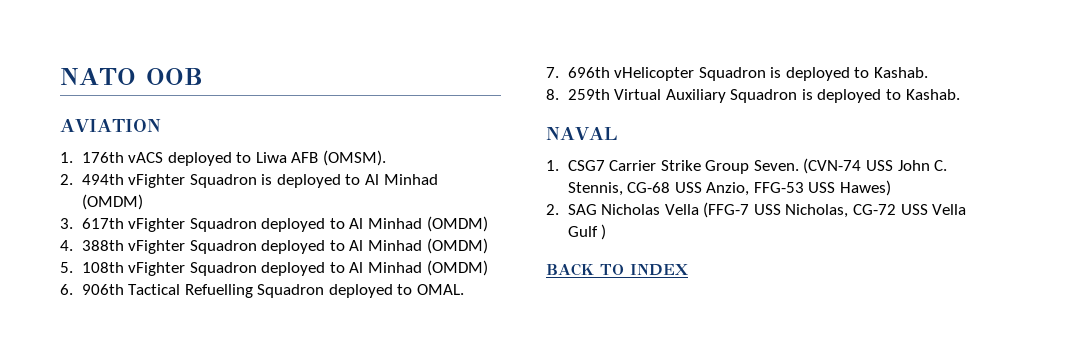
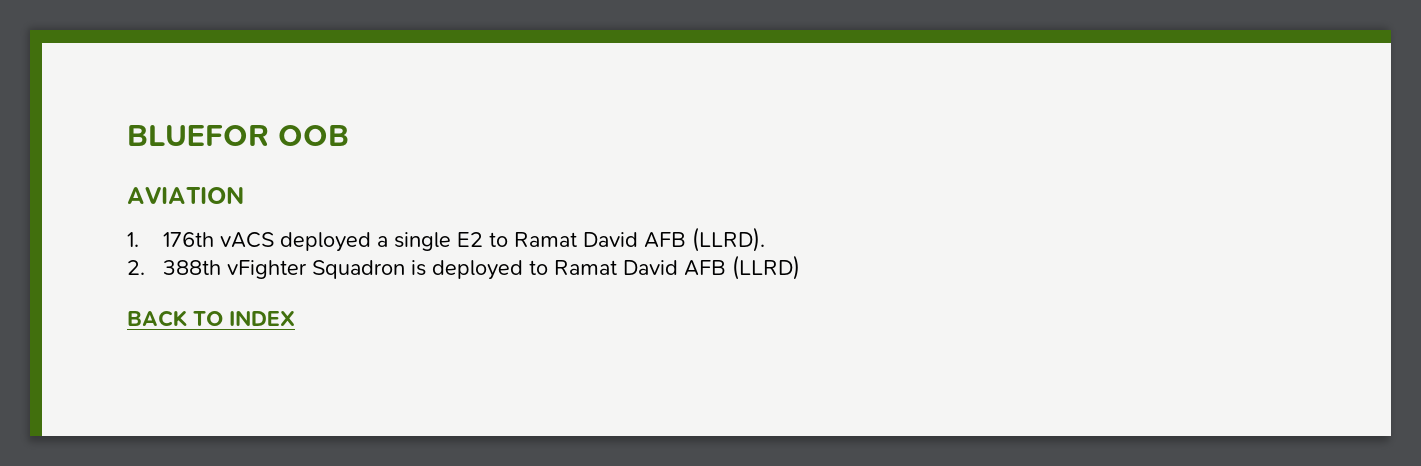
- NATO OOB
+ BLUEFOR OOB
- 1. 176th vACS deployed to Liwa AFB (OMSM).
- 2. 494th vFighter Squadron is deployed to Al Minhad (OMDM)
- 3. 617th vFighter Squadron deployed to Al Minhad (OMDM)
- 4. 388th vFighter Squadron deployed to Al Minhad (OMDM)
- 5. 108th vFighter Squadron deployed to Al Minhad (OMDM)
- 6. 906th Tactical Refuelling Squadron deployed to OMAL.
- 7. 696th vHelicopter Squadron is deployed to Kashab.
- 8. 259th Virtual Auxiliary Squadron is deployed to Kashab.
- NAVAL
- 1. CSG7 Carrier Strike Group Seven. (CVN-74 USS John C. Stennis, CG-68 USS Anzio, FFG-53 USS Hawes)
- 2. SAG Nicholas Vella (FFG-7 USS Nicholas, CG-72 USS Vella Gulf )
+ 1. 176th vACS deployed a single E2 to Ramat David AFB (LLRD).
+ 2. 388th vFighter Squadron is deployed to Ramat David AFB (LLRD)

